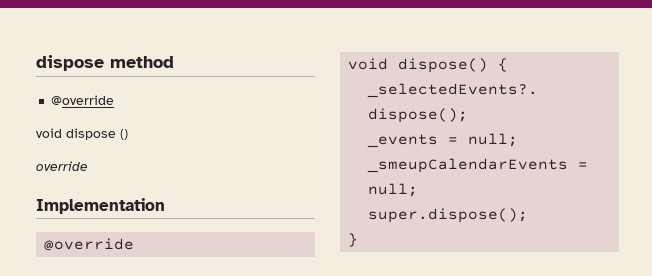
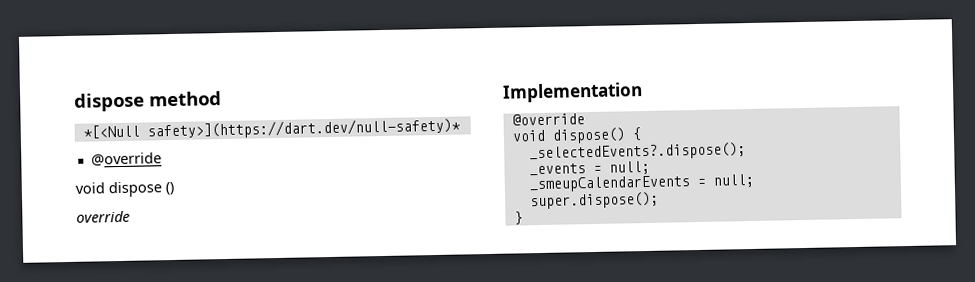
+ *[<Null safety>](https://dart.dev/null-safety)*

